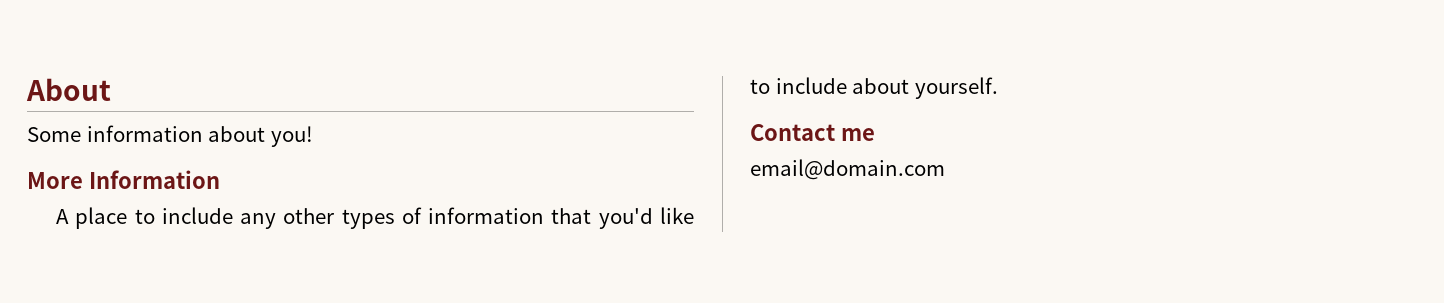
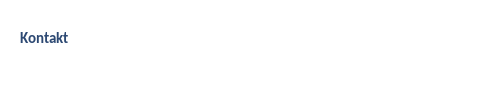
- About
- Some information about you!
- More Information
- A place to include any other types of information that you'd like to include about yourself.
- Contact me
- email@domain.com
+ Kontakt

